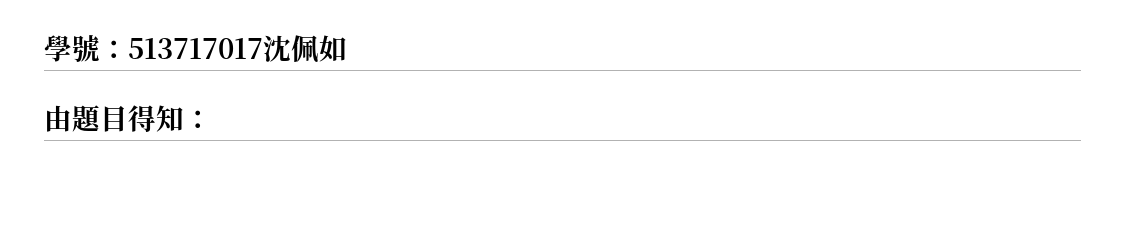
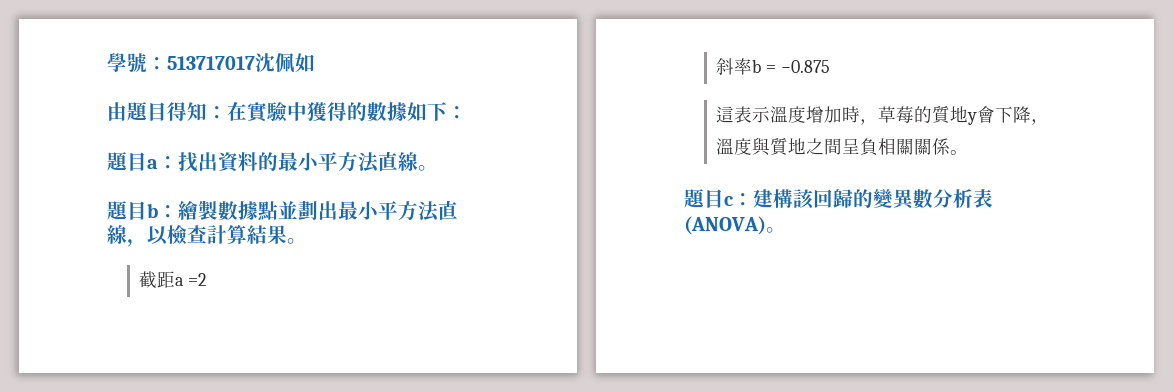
- 由題目得知：
+ 由題目得知：在實驗中獲得的數據如下：
+ 題目a：找出資料的最小平方法直線。
+ 題目b：繪製數據點並劃出最小平方法直線，以檢查計算結果。
+ 截距a =2
+ 斜率b = −0.875
+ 這表示溫度增加時，草莓的質地y會下降，溫度與質地之間呈負相關關係。
+ 題目c：建構該回歸的變異數分析表(ANOVA)。

